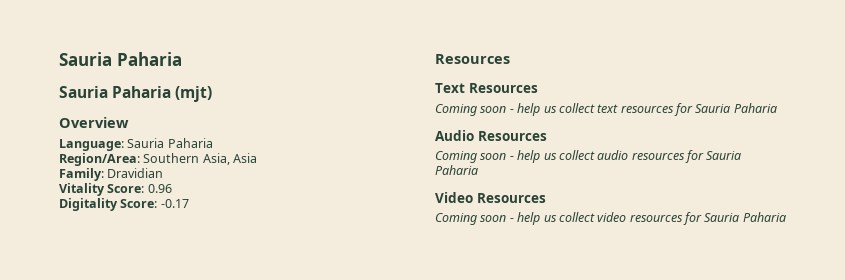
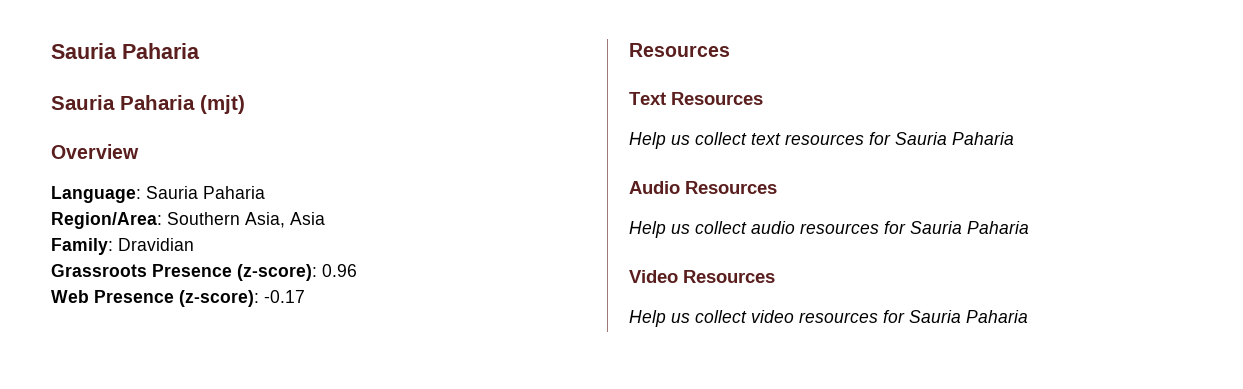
- Vitality Score: 0.96
- Digitality Score: -0.17
+ Grassroots Presence (z-score): 0.96
+ Web Presence (z-score): -0.17
- Coming soon - help us collect text resources for Sauria Paharia
+ Help us collect text resources for Sauria Paharia
- Coming soon - help us collect audio resources for Sauria Paharia
+ Help us collect audio resources for Sauria Paharia
- Coming soon - help us collect video resources for Sauria Paharia
+ Help us collect video resources for Sauria Paharia

